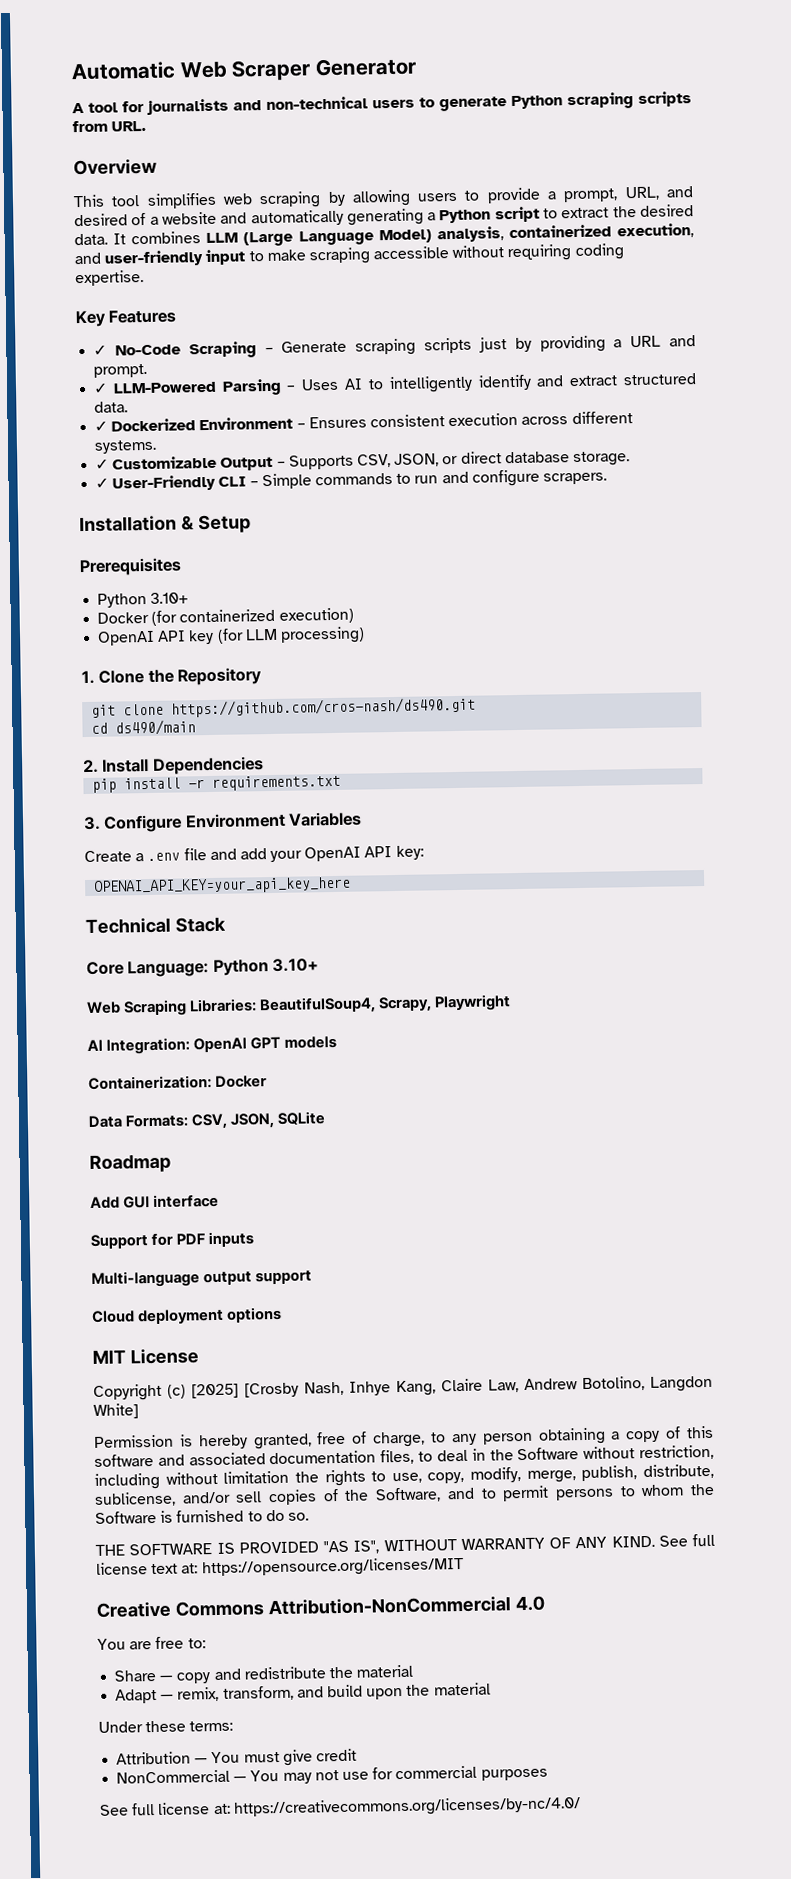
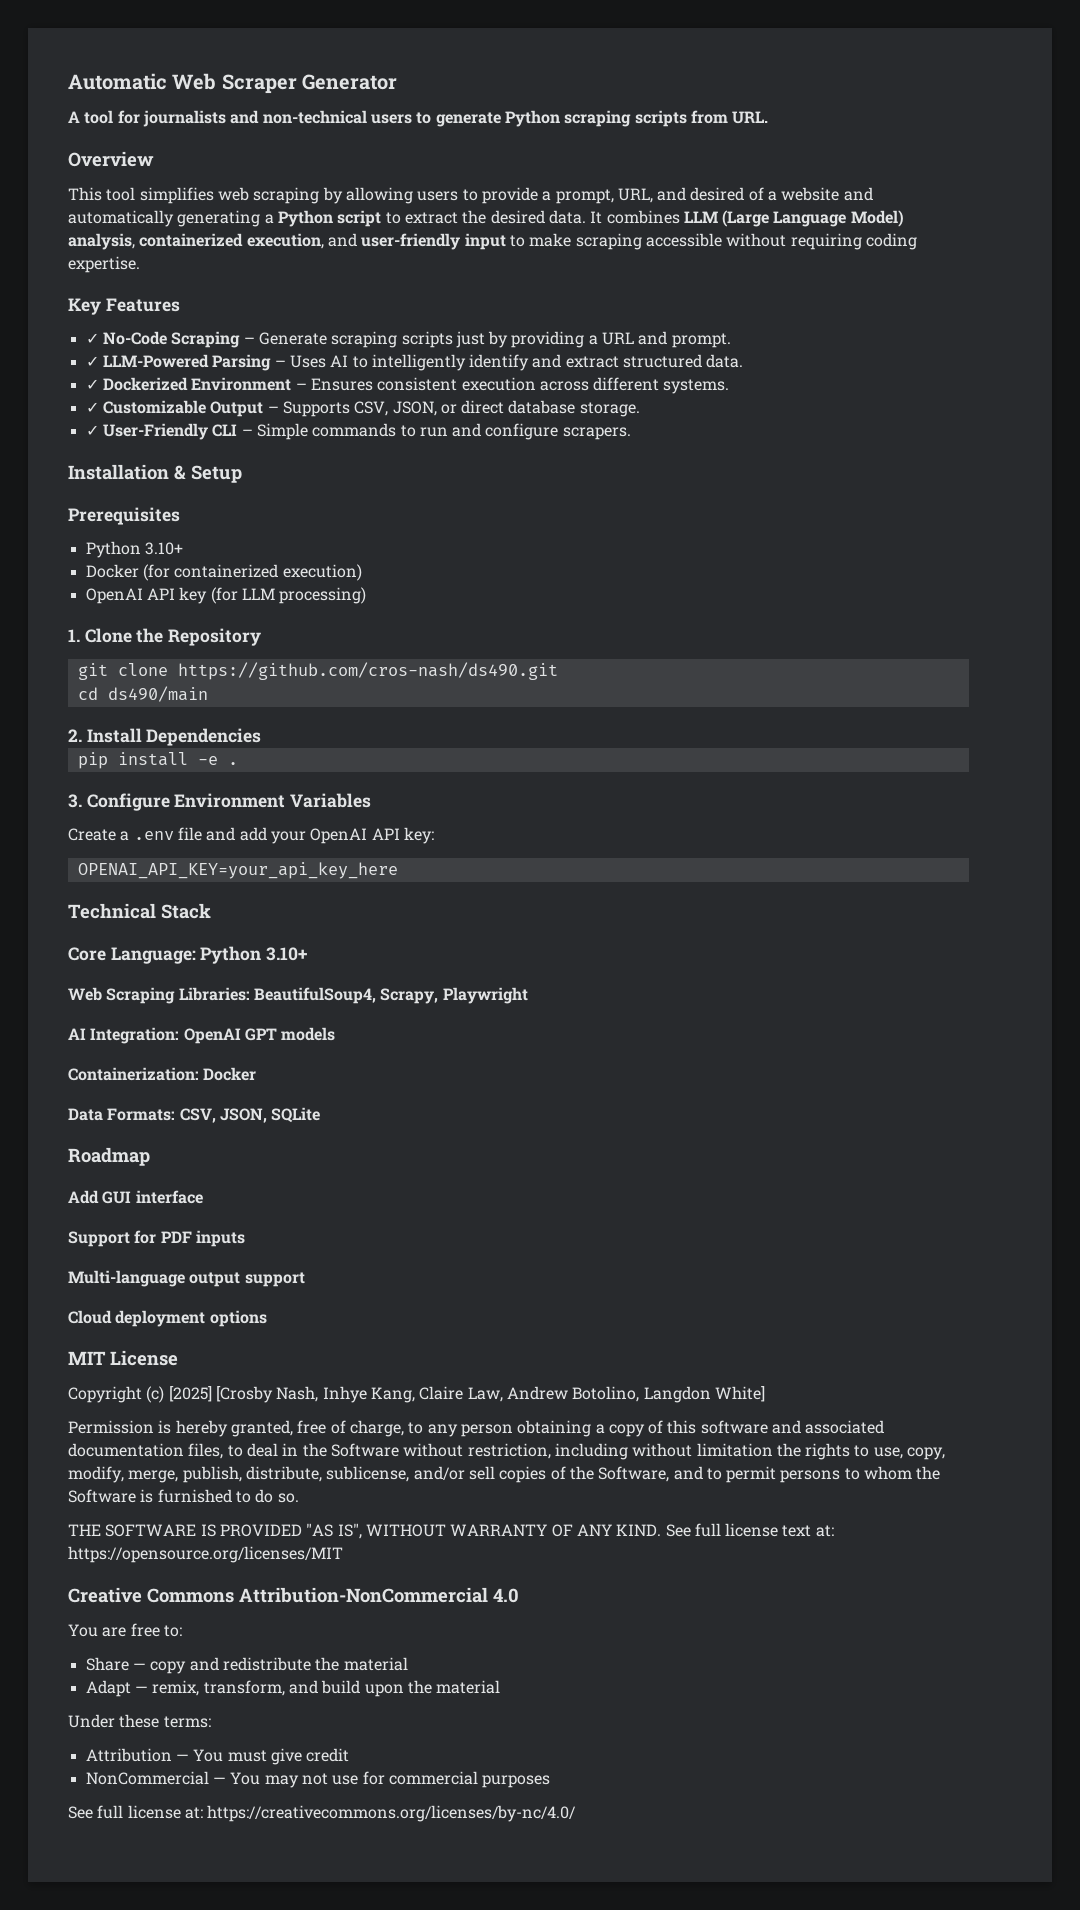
- pip install -r requirements.txt
+ pip install -e .

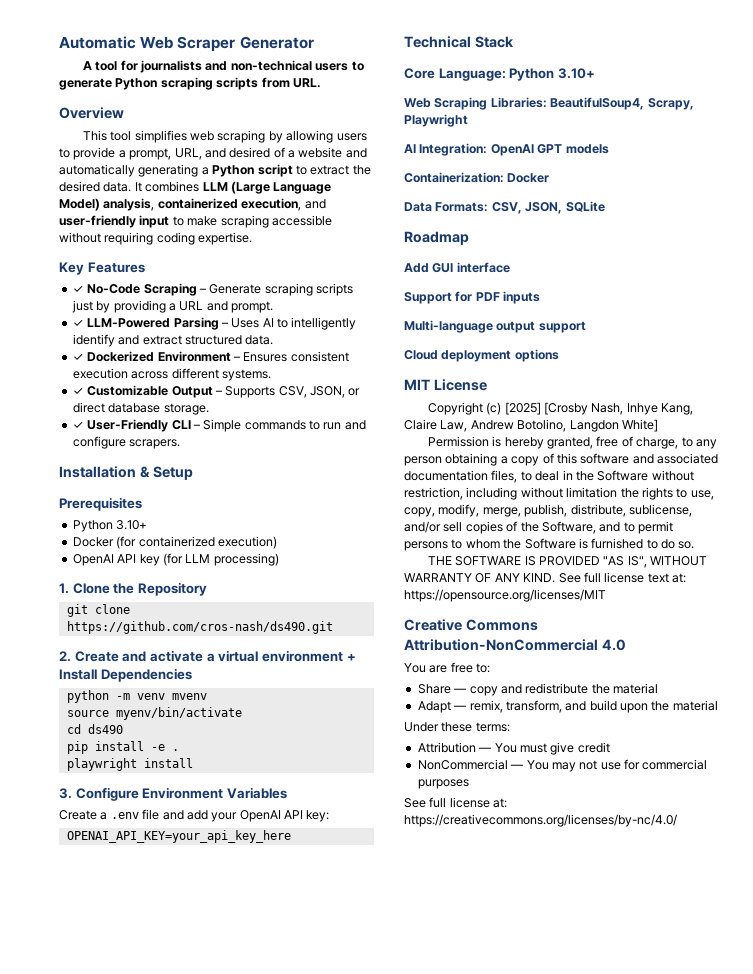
- cd ds490/main
- 2. Install Dependencies
+ 2. Create and activate a virtual environment + Install Dependencies
+ python -m venv mvenv
+ source myenv/bin/activate
+ cd ds490
+ playwright install

